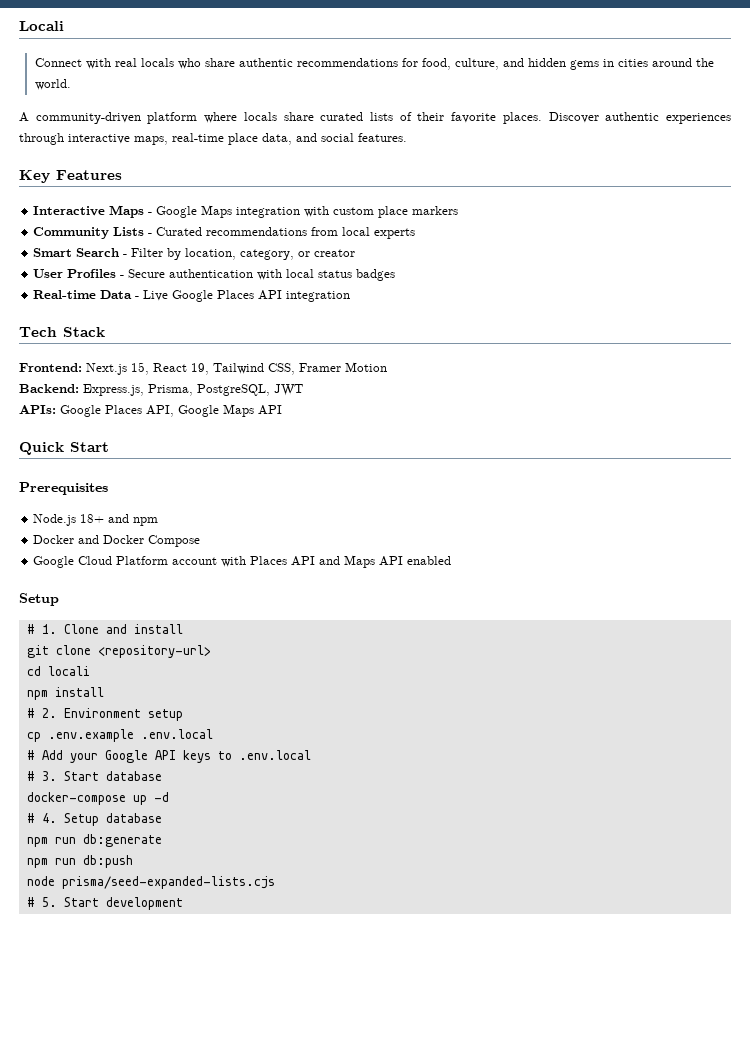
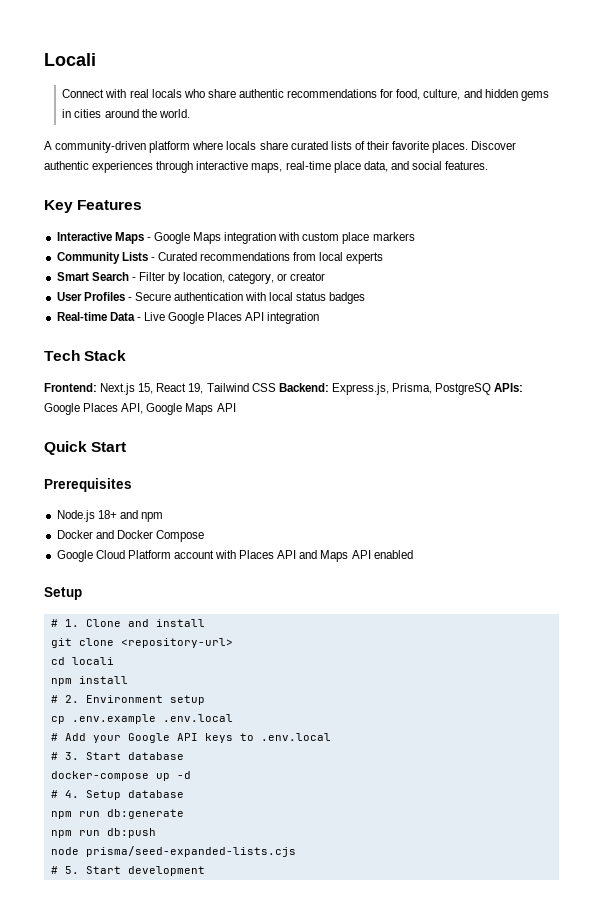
- Frontend: Next.js 15, React 19, Tailwind CSS, Framer Motion
- Backend: Express.js, Prisma, PostgreSQL, JWT
- APIs: Google Places API, Google Maps API
+ Frontend: Next.js 15, React 19, Tailwind CSS Backend: Express.js, Prisma, PostgreSQ APIs: Google Places API, Google Maps API

